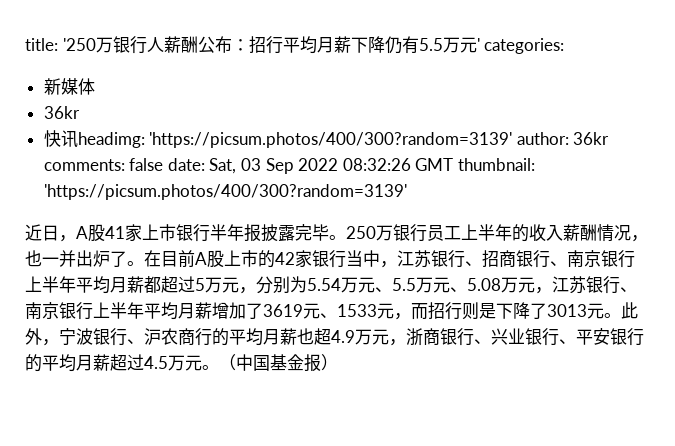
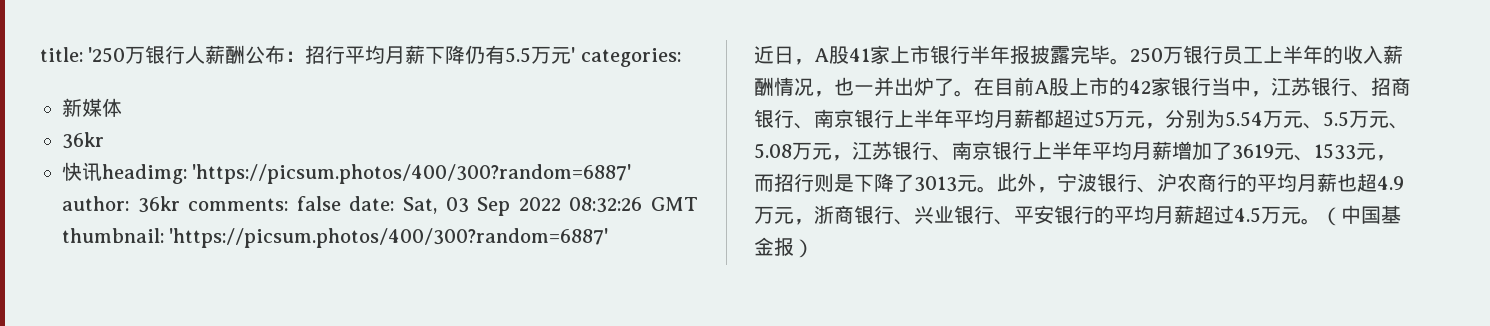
- 快讯headimg: 'https://picsum.photos/400/300?random=3139' author: 36kr comments: false date: Sat, 03 Sep 2022 08:32:26 GMT thumbnail: 'https://picsum.photos/400/300?random=3139'
+ 快讯headimg: 'https://picsum.photos/400/300?random=6887' author: 36kr comments: false date: Sat, 03 Sep 2022 08:32:26 GMT thumbnail: 'https://picsum.photos/400/300?random=6887'

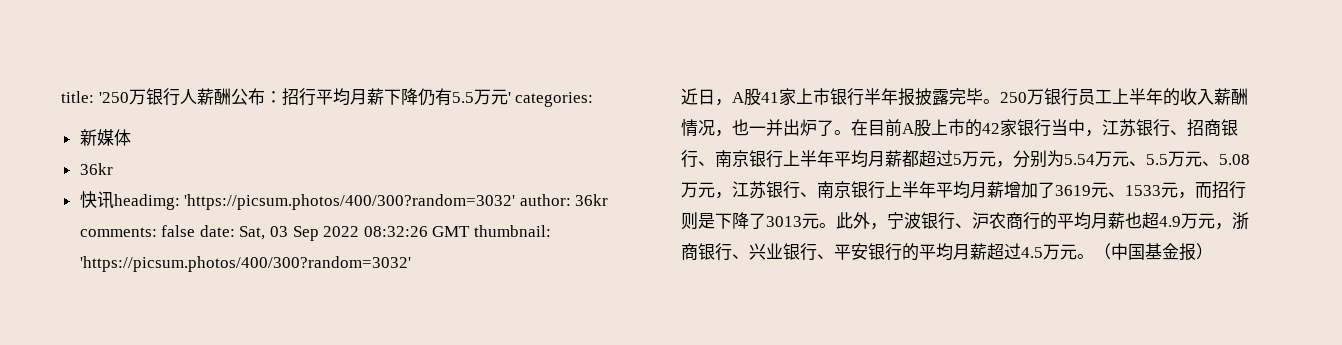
- 快讯headimg: 'https://picsum.photos/400/300?random=6887' author: 36kr comments: false date: Sat, 03 Sep 2022 08:32:26 GMT thumbnail: 'https://picsum.photos/400/300?random=6887'
+ 快讯headimg: 'https://picsum.photos/400/300?random=3032' author: 36kr comments: false date: Sat, 03 Sep 2022 08:32:26 GMT thumbnail: 'https://picsum.photos/400/300?random=3032'

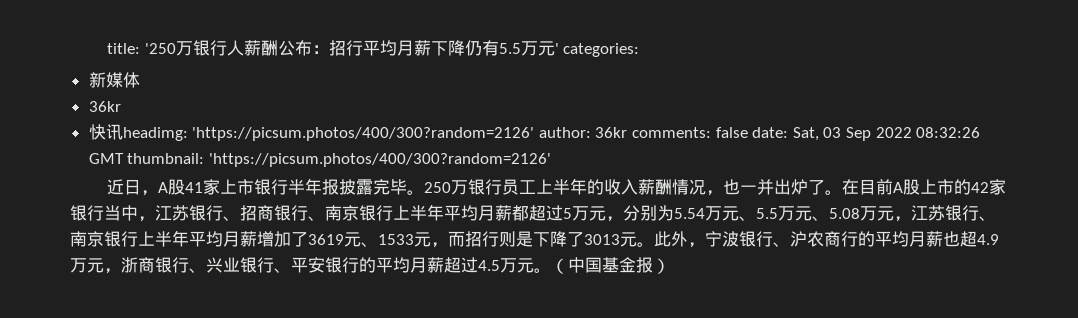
- 快讯headimg: 'https://picsum.photos/400/300?random=3032' author: 36kr comments: false date: Sat, 03 Sep 2022 08:32:26 GMT thumbnail: 'https://picsum.photos/400/300?random=3032'
+ 快讯headimg: 'https://picsum.photos/400/300?random=2126' author: 36kr comments: false date: Sat, 03 Sep 2022 08:32:26 GMT thumbnail: 'https://picsum.photos/400/300?random=2126'

